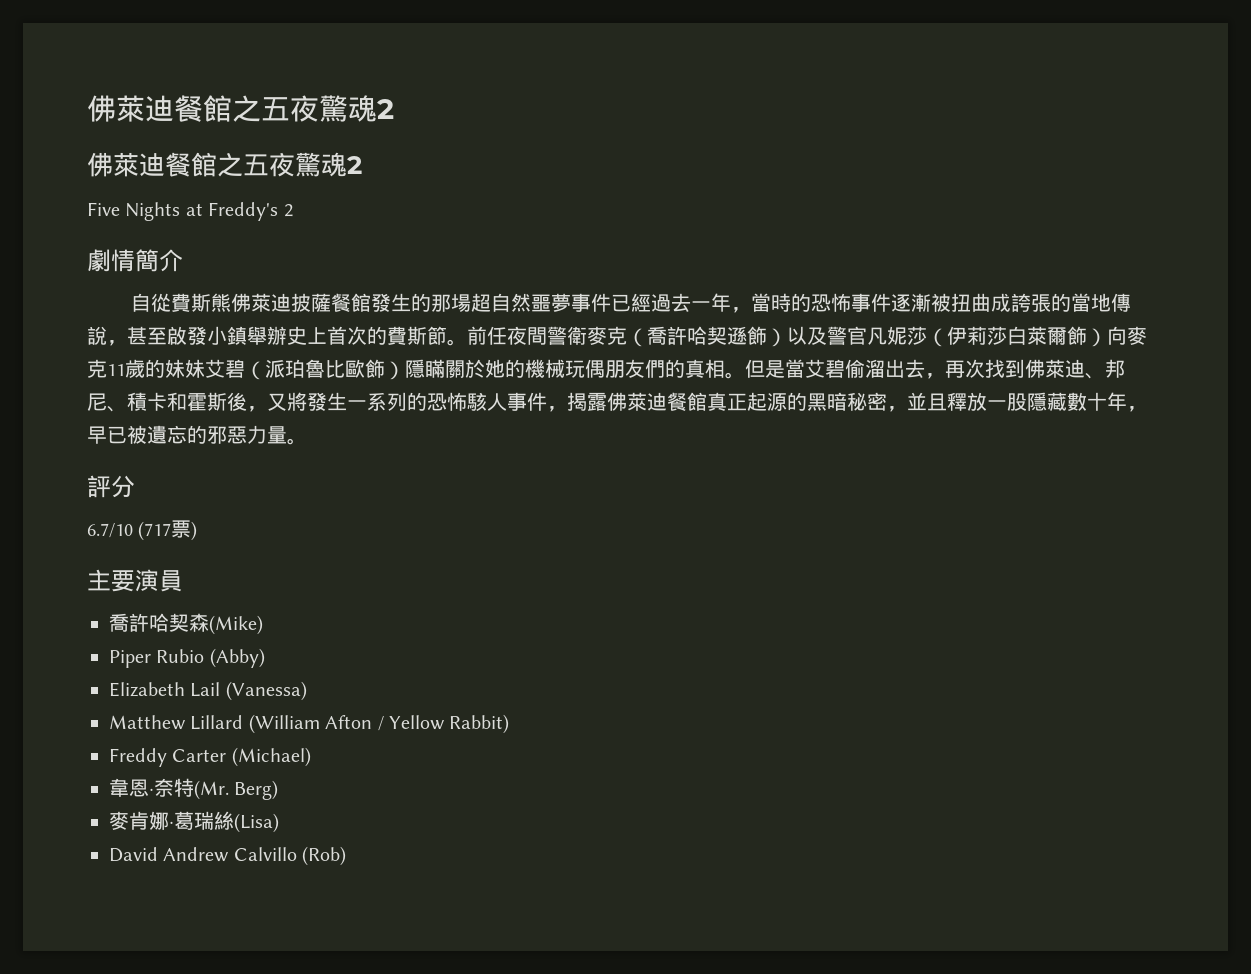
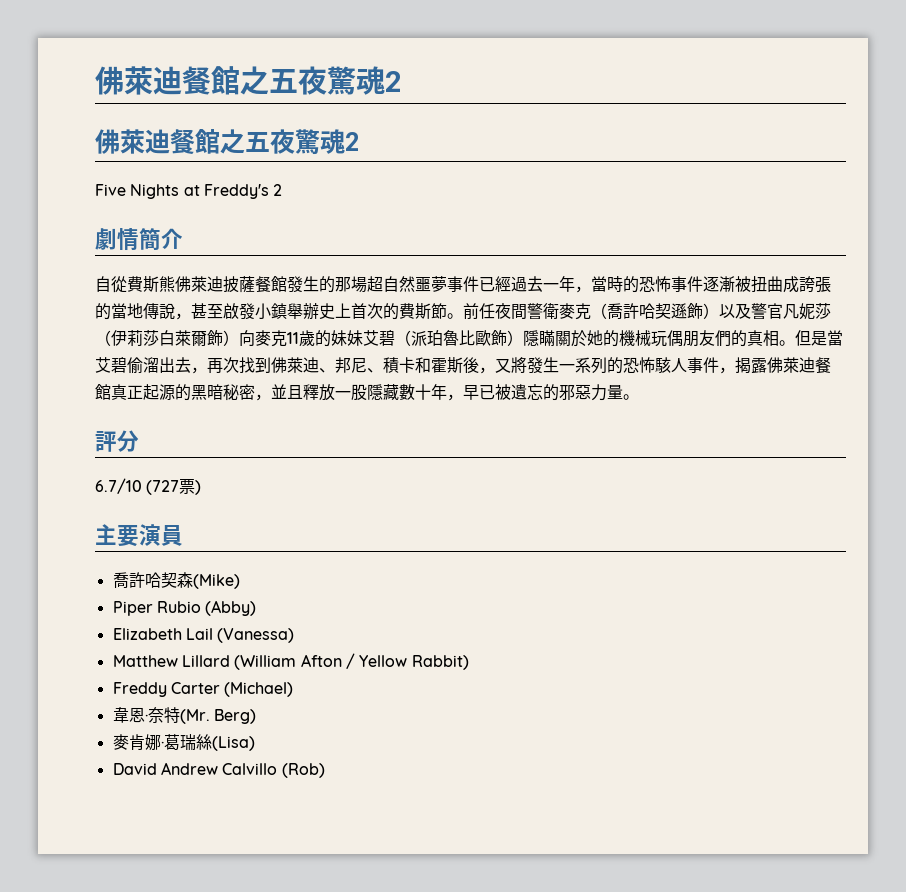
- 6.7/10 (717票)
+ 6.7/10 (727票)

